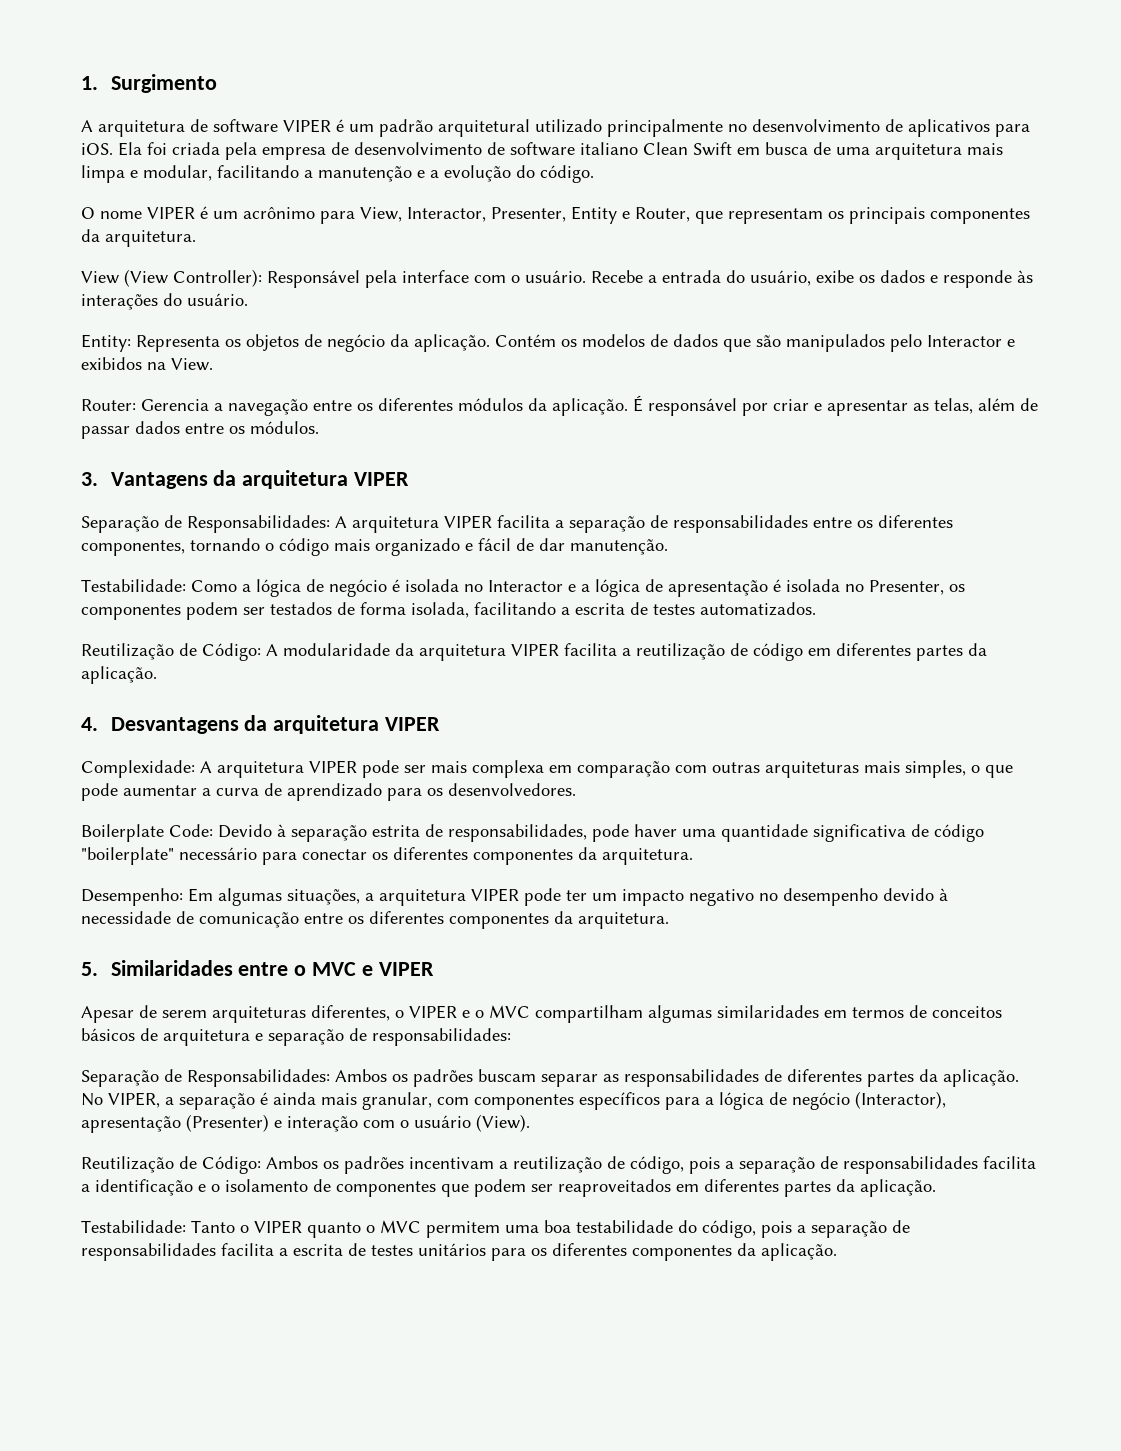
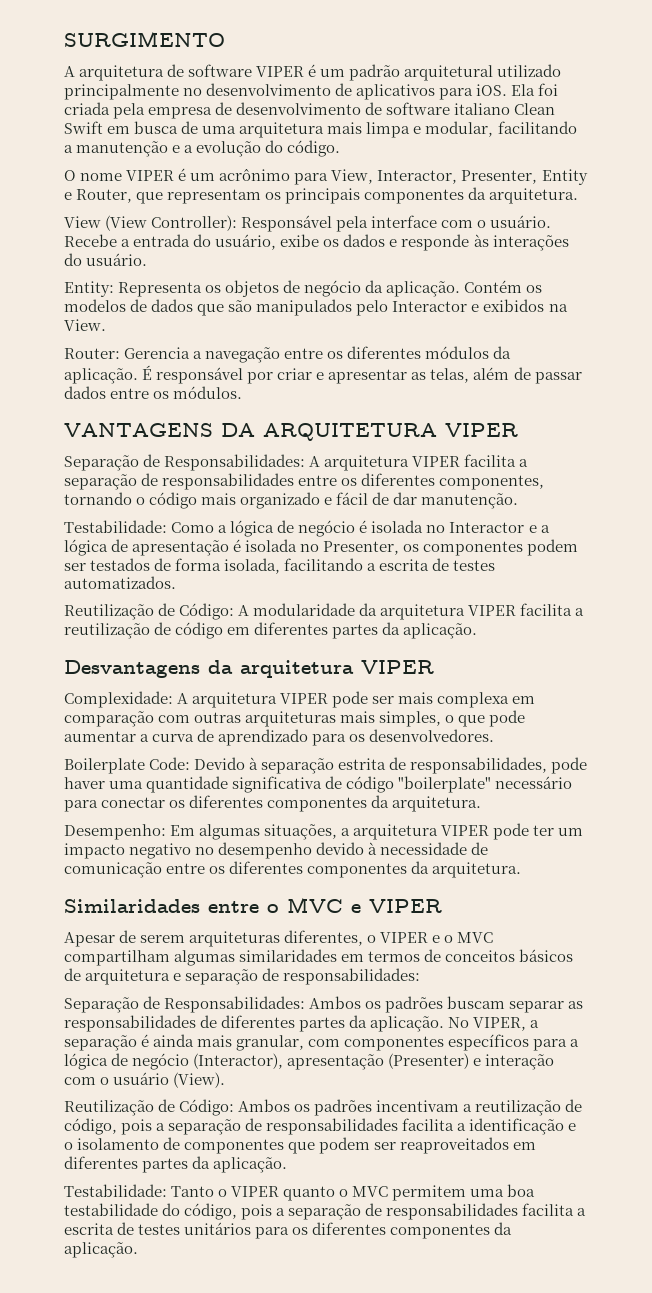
- 1. Surgimento
+ SURGIMENTO
- 3. Vantagens da arquitetura VIPER
+ VANTAGENS DA ARQUITETURA VIPER
- 4. Desvantagens da arquitetura VIPER
+ Desvantagens da arquitetura VIPER
- 5. Similaridades entre o MVC e VIPER
+ Similaridades entre o MVC e VIPER

